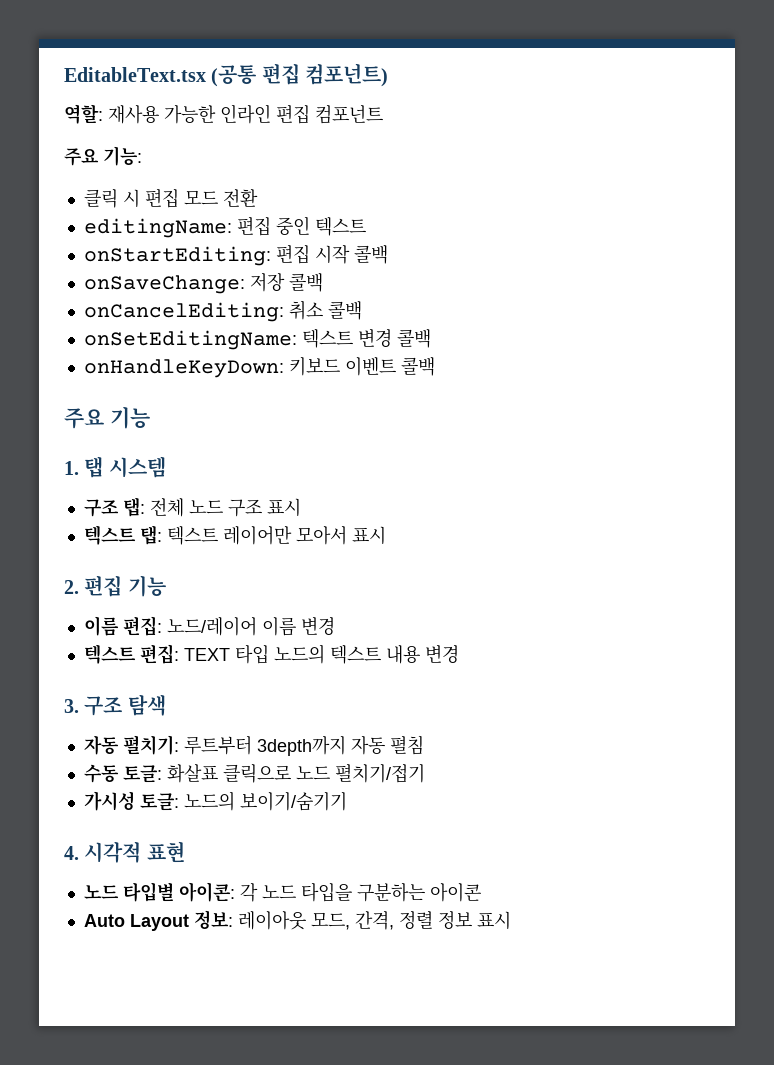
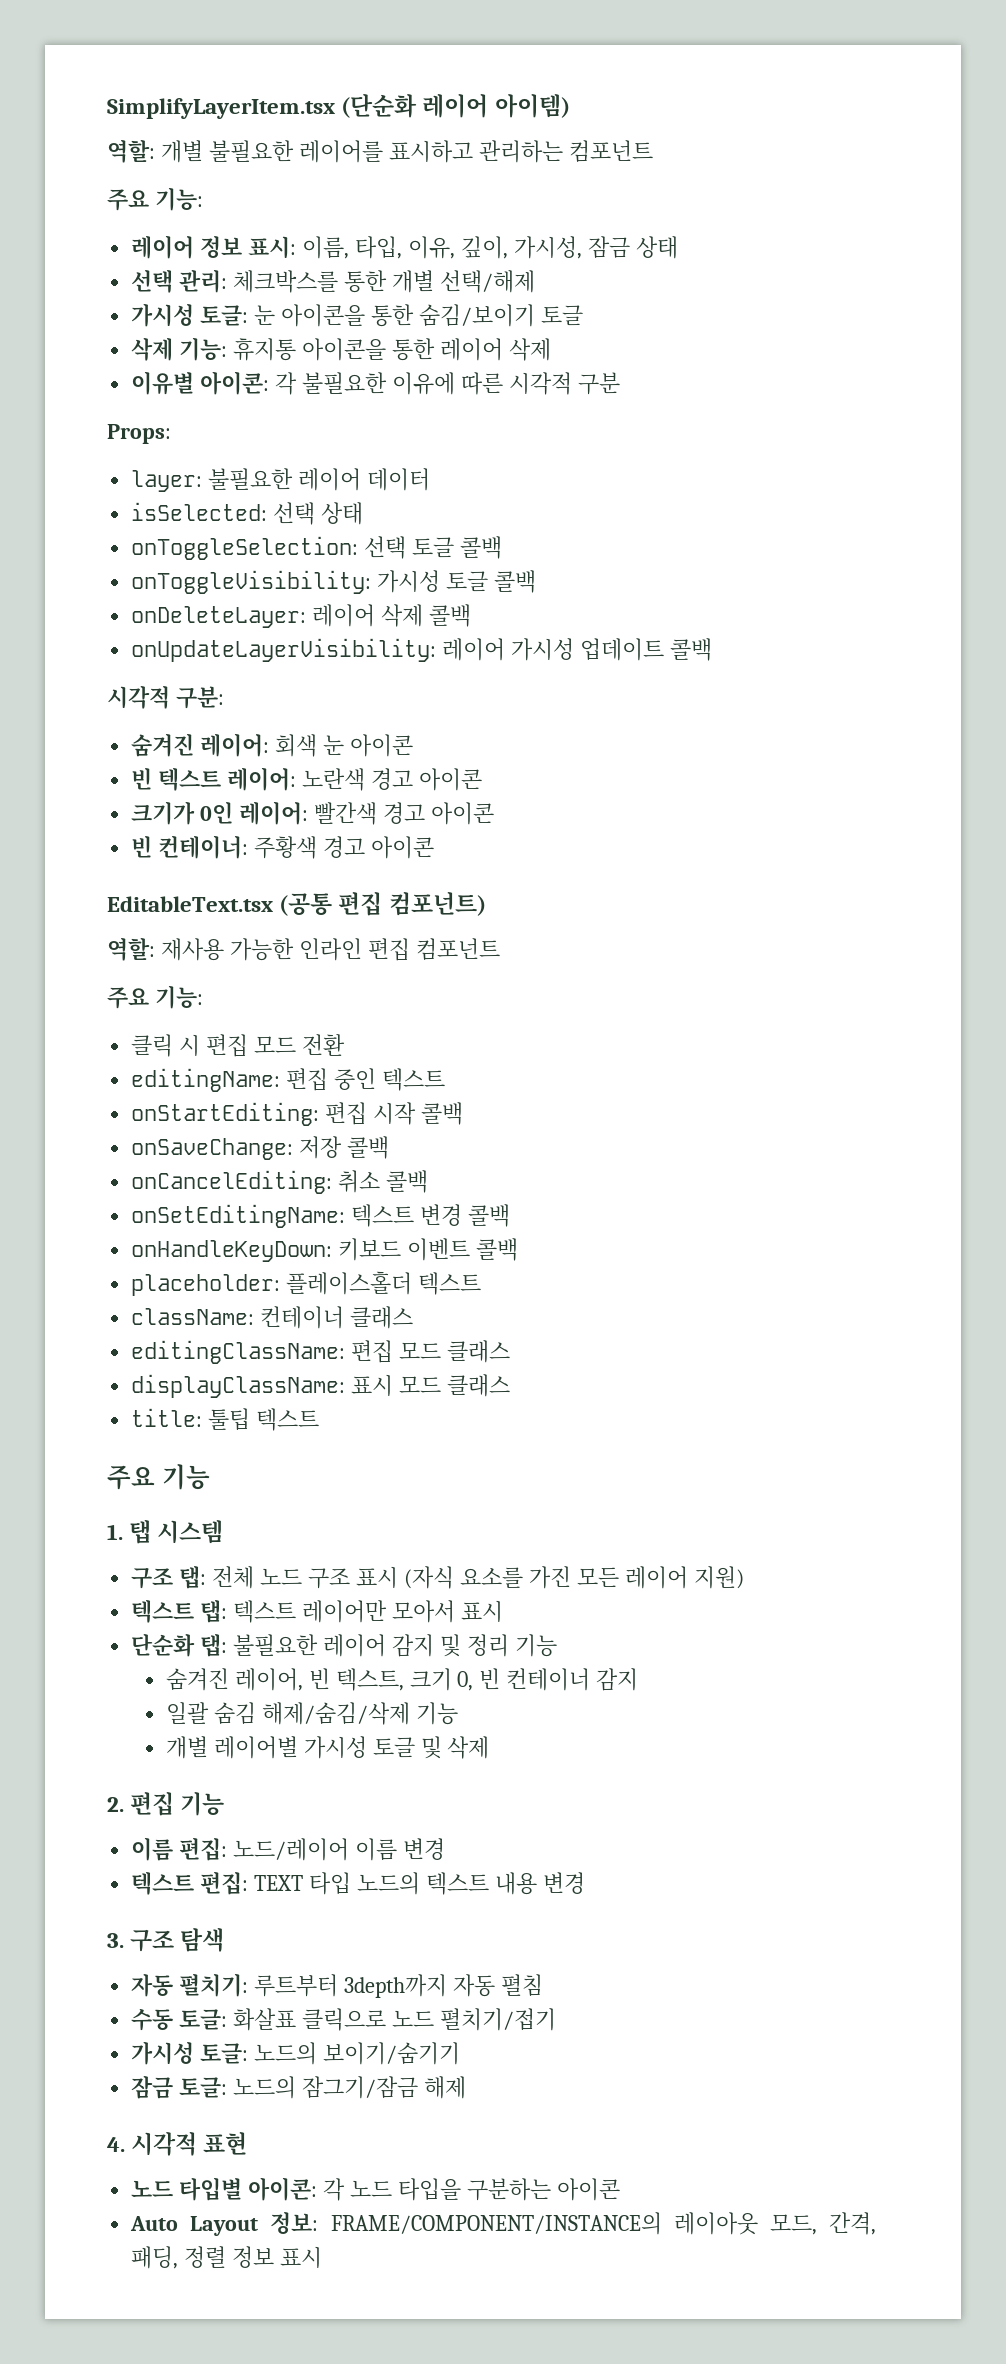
+ SimplifyLayerItem.tsx (단순화 레이어 아이템)
+ 역할: 개별 불필요한 레이어를 표시하고 관리하는 컴포넌트
+ 주요 기능:
+ 레이어 정보 표시: 이름, 타입, 이유, 깊이, 가시성, 잠금 상태
+ 선택 관리: 체크박스를 통한 개별 선택/해제
+ 가시성 토글: 눈 아이콘을 통한 숨김/보이기 토글
+ 삭제 기능: 휴지통 아이콘을 통한 레이어 삭제
+ 이유별 아이콘: 각 불필요한 이유에 따른 시각적 구분
+ Props:
+ layer: 불필요한 레이어 데이터
+ isSelected: 선택 상태
+ onToggleSelection: 선택 토글 콜백
+ onToggleVisibility: 가시성 토글 콜백
+ onDeleteLayer: 레이어 삭제 콜백
+ onUpdateLayerVisibility: 레이어 가시성 업데이트 콜백
+ 시각적 구분:
+ 숨겨진 레이어: 회색 눈 아이콘
+ 빈 텍스트 레이어: 노란색 경고 아이콘
+ 크기가 0인 레이어: 빨간색 경고 아이콘
+ 빈 컨테이너: 주황색 경고 아이콘
+ placeholder: 플레이스홀더 텍스트
+ className: 컨테이너 클래스
+ editingClassName: 편집 모드 클래스
+ displayClassName: 표시 모드 클래스
+ title: 툴팁 텍스트
- 구조 탭: 전체 노드 구조 표시
+ 구조 탭: 전체 노드 구조 표시 (자식 요소를 가진 모든 레이어 지원)
+ 단순화 탭: 불필요한 레이어 감지 및 정리 기능
+ 숨겨진 레이어, 빈 텍스트, 크기 0, 빈 컨테이너 감지
+ 일괄 숨김 해제/숨김/삭제 기능
+ 개별 레이어별 가시성 토글 및 삭제
+ 잠금 토글: 노드의 잠그기/잠금 해제
- Auto Layout 정보: 레이아웃 모드, 간격, 정렬 정보 표시
+ Auto Layout 정보: FRAME/COMPONENT/INSTANCE의 레이아웃 모드, 간격, 패딩, 정렬 정보 표시

